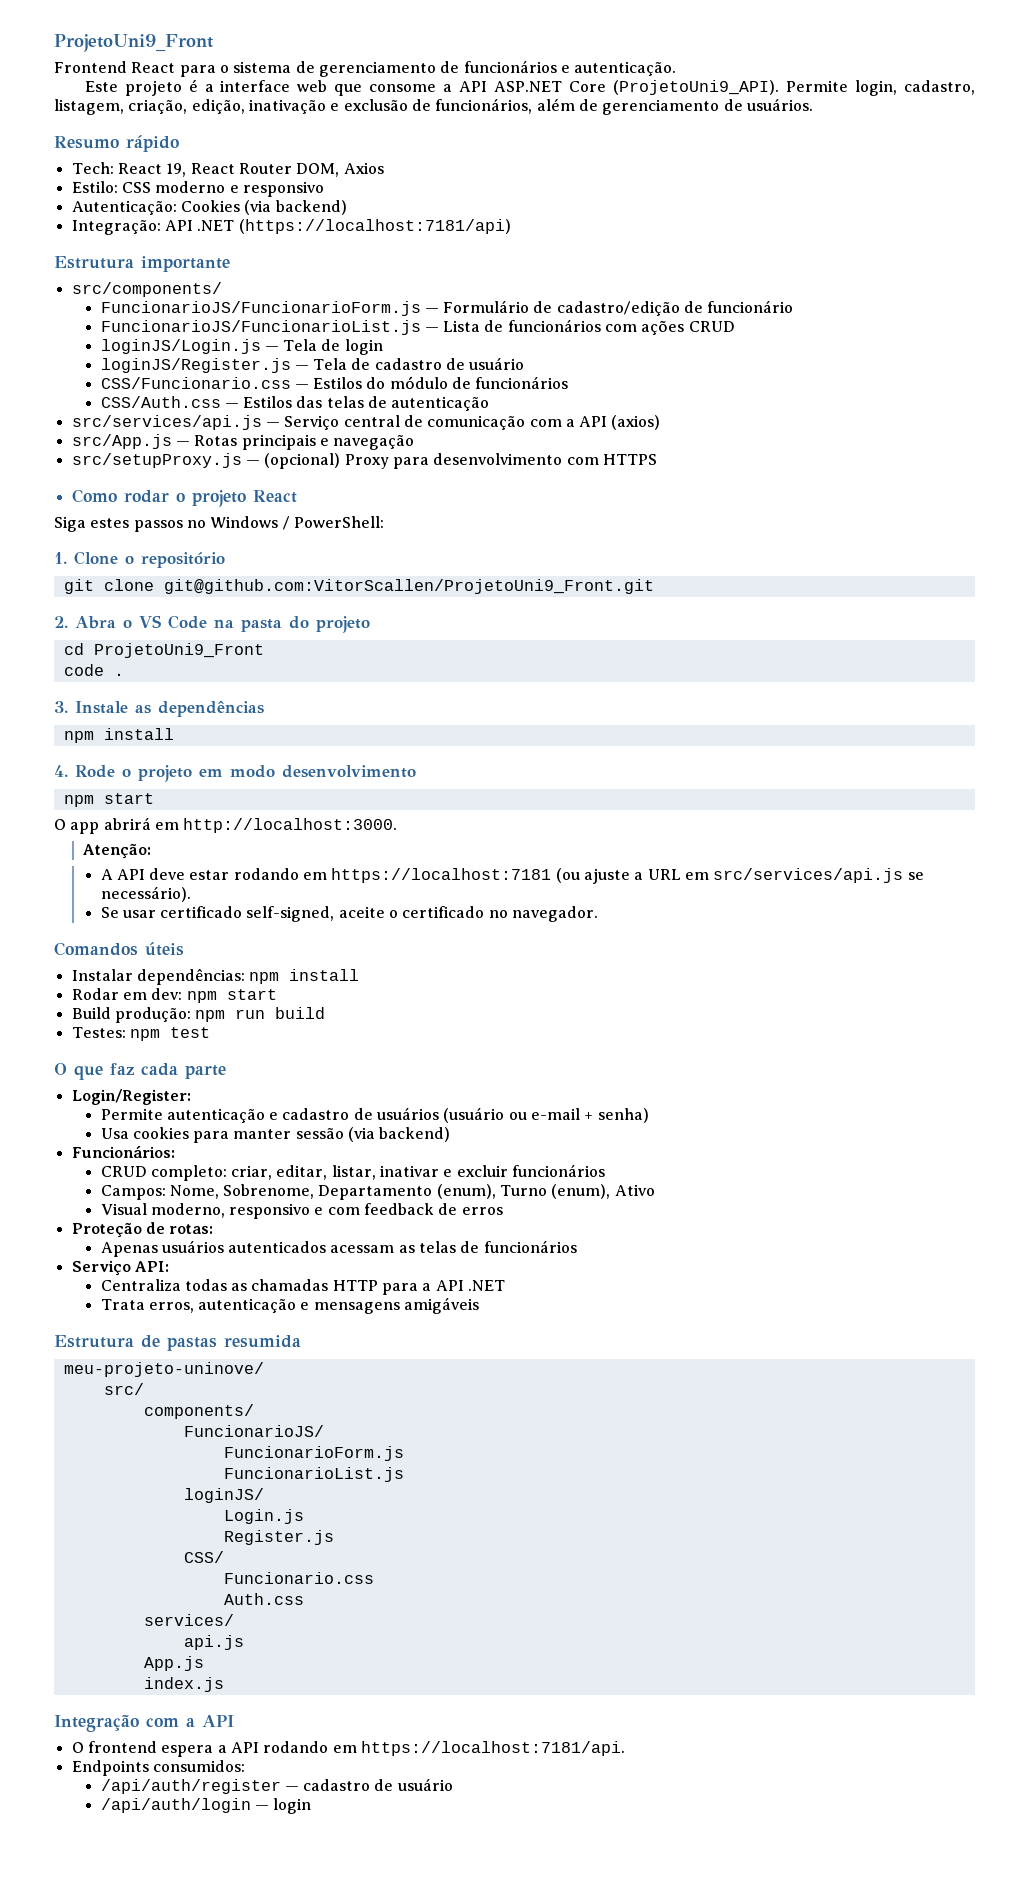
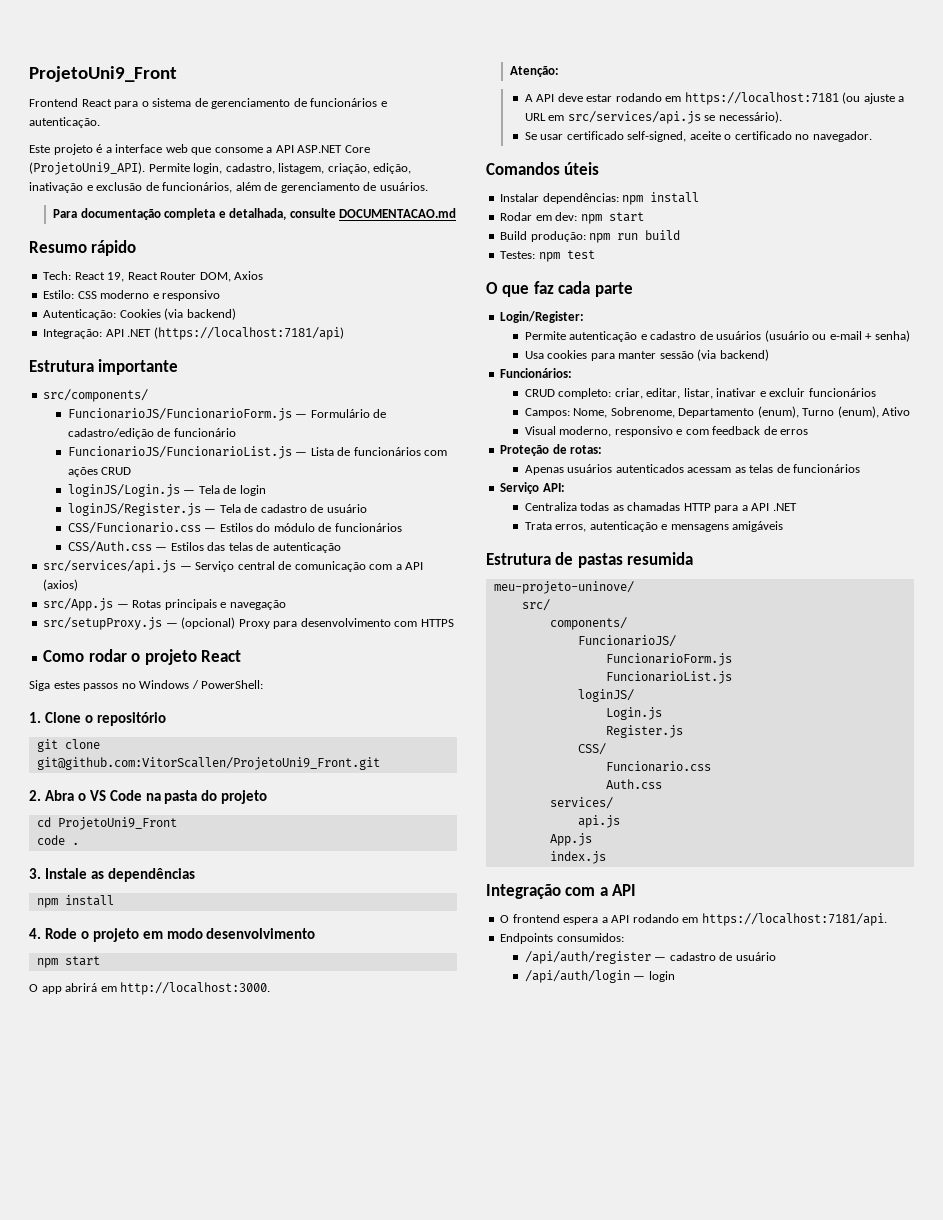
+ Para documentação completa e detalhada, consulte DOCUMENTACAO.md

